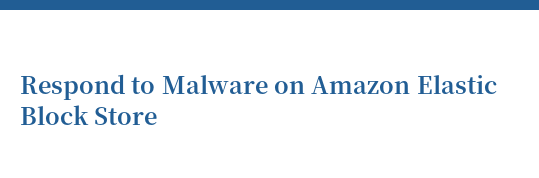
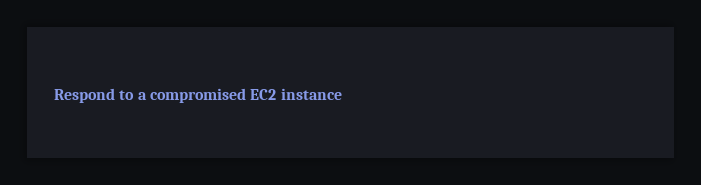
- Respond to Malware on Amazon Elastic Block Store
+ Respond to a compromised EC2 instance

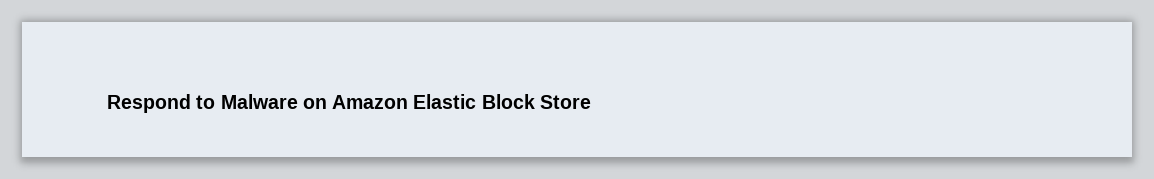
- Respond to a compromised EC2 instance
+ Respond to Malware on Amazon Elastic Block Store

